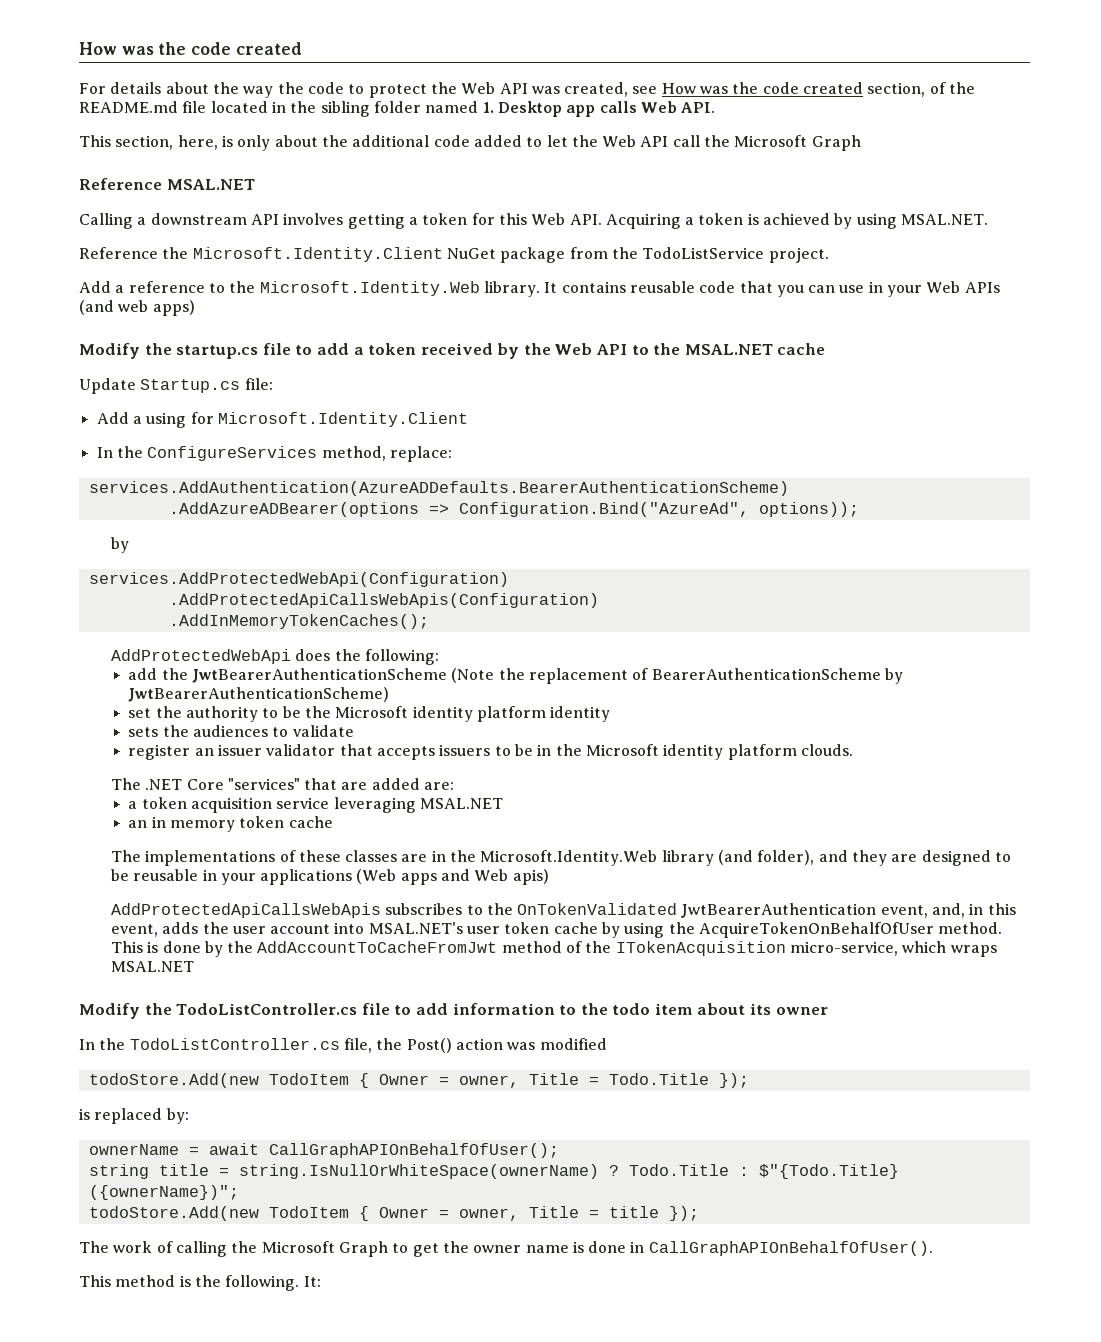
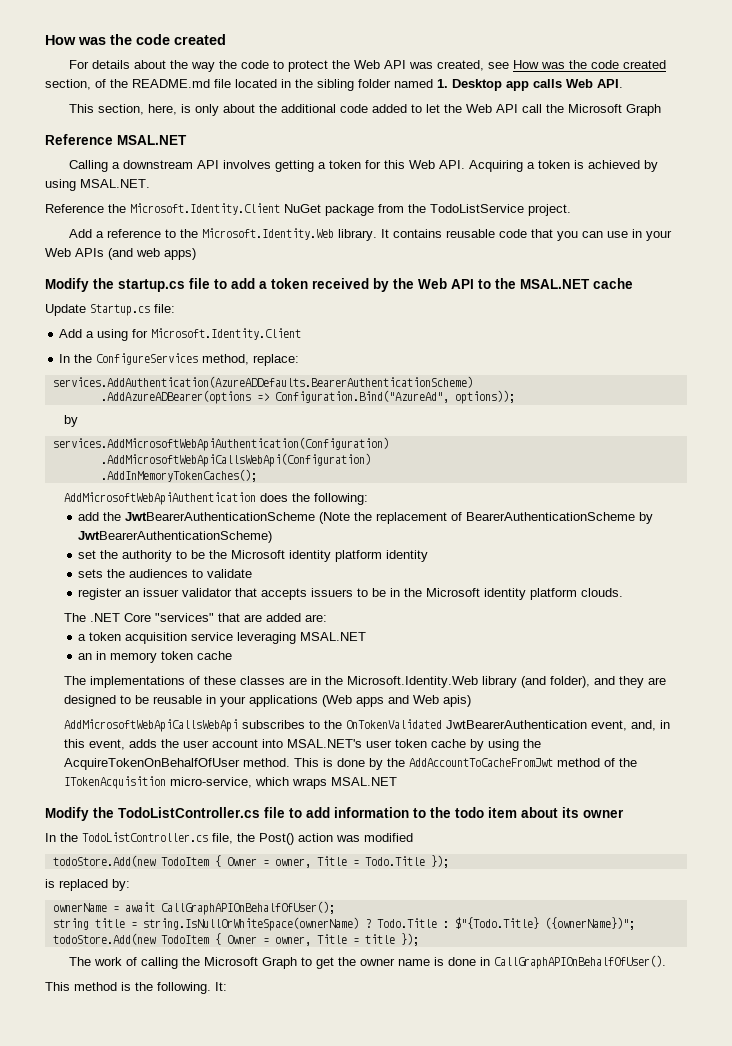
- services.AddProtectedWebApi(Configuration)
- .AddProtectedApiCallsWebApis(Configuration)
+ services.AddMicrosoftWebApiAuthentication(Configuration)
+ .AddMicrosoftWebApiCallsWebApi(Configuration)
- AddProtectedWebApi does the following:
+ AddMicrosoftWebApiAuthentication does the following:
- AddProtectedApiCallsWebApis subscribes to the OnTokenValidated JwtBearerAuthentication event, and, in this event, adds the user account into MSAL.NET's user token cache by using the AcquireTokenOnBehalfOfUser method.
+ AddMicrosoftWebApiCallsWebApi subscribes to the OnTokenValidated JwtBearerAuthentication event, and, in this event, adds the user account into MSAL.NET's user token cache by using the AcquireTokenOnBehalfOfUser method.

